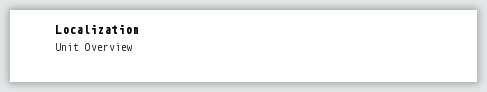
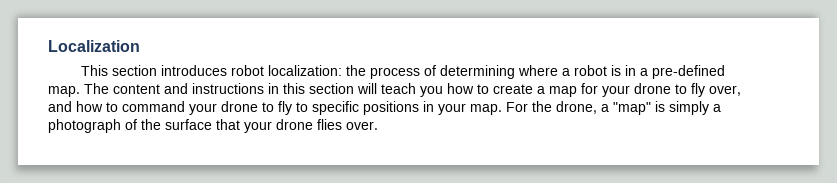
- Unit Overview
+ This section introduces robot localization: the process of determining where a robot is in a pre-defined map. The content and instructions in this section will teach you how to create a map for your drone to fly over, and how to command your drone to fly to specific positions in your map. For the drone, a "map" is simply a photograph of the surface that your drone flies over.

